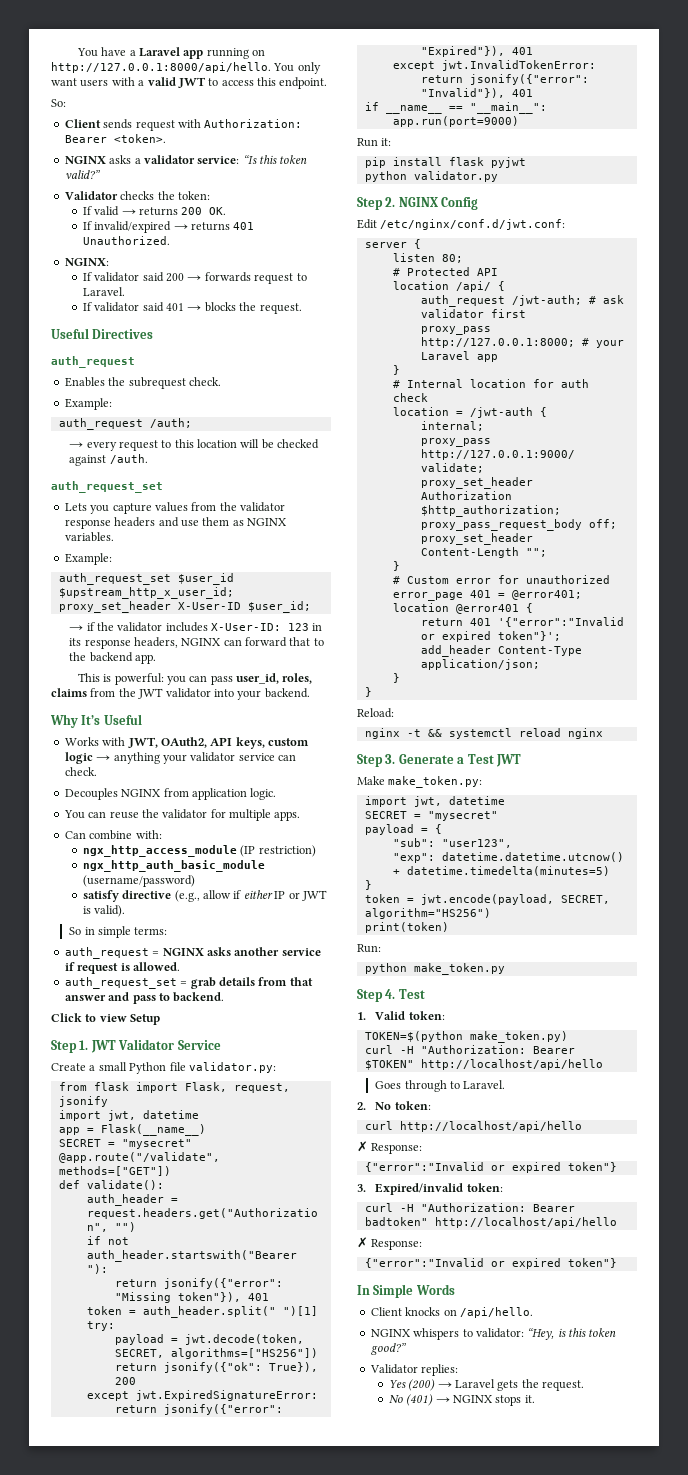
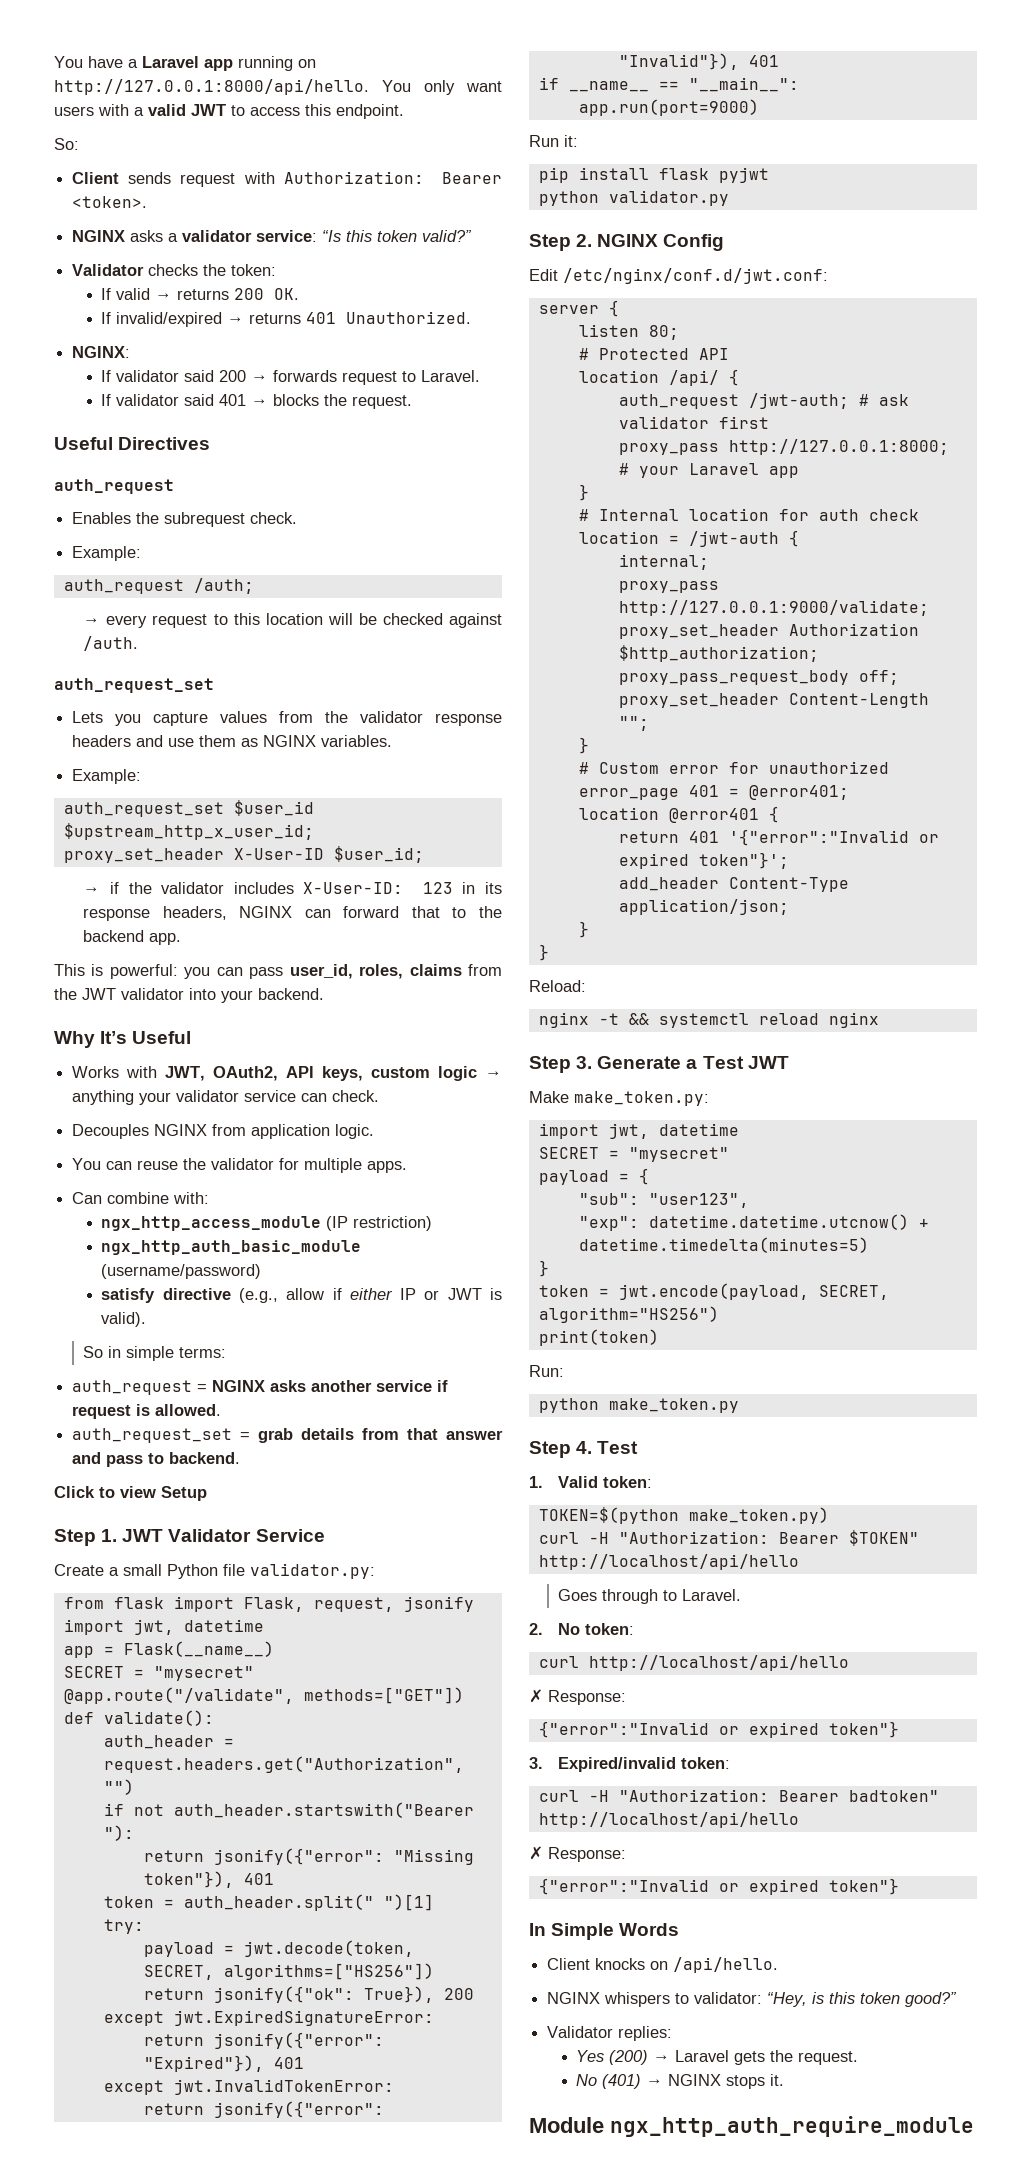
+ Module ngx_http_auth_require_module

